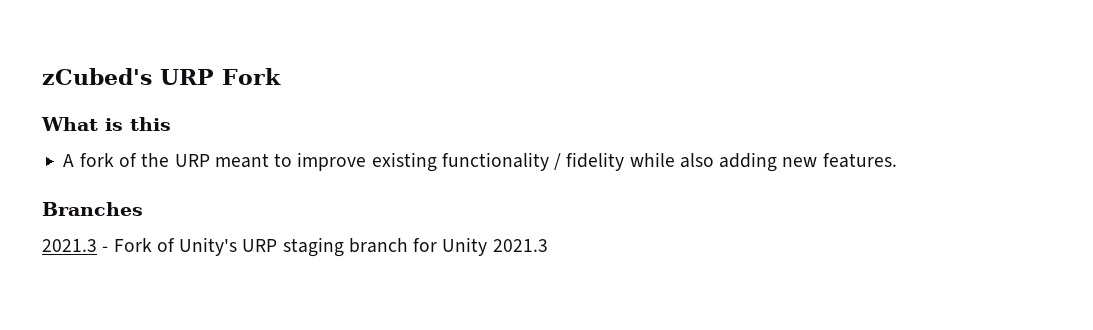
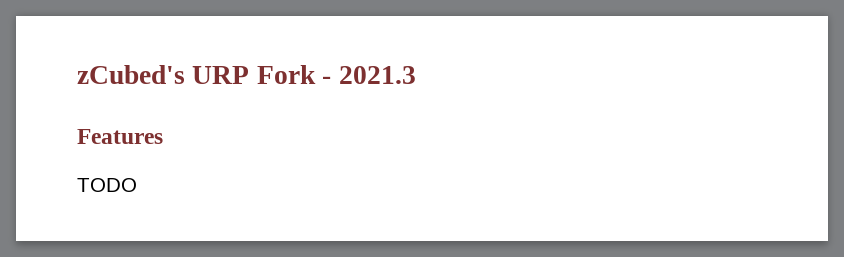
- zCubed's URP Fork
- What is this
- A fork of the URP meant to improve existing functionality / fidelity while also adding new features.
- Branches
- 2021.3 - Fork of Unity's URP staging branch for Unity 2021.3
+ zCubed's URP Fork - 2021.3
+ Features
+ TODO

